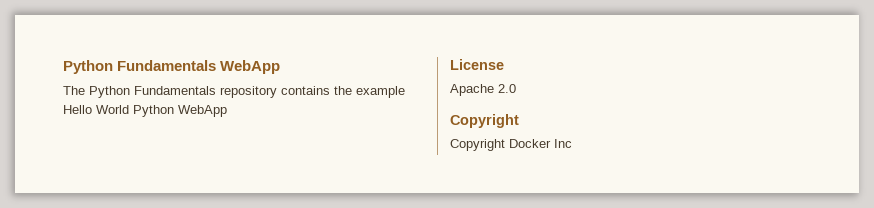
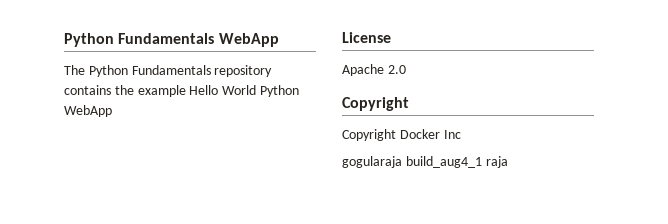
+ gogularaja build_aug4_1 raja

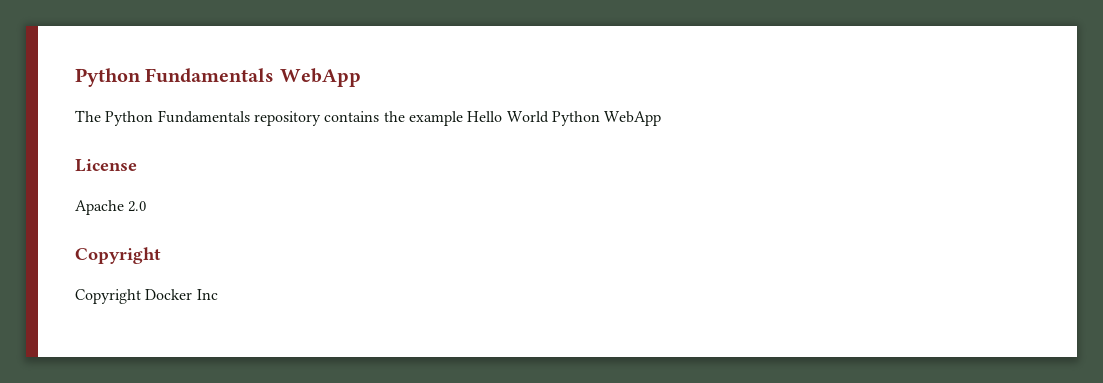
- gogularaja build_aug4_1 raja

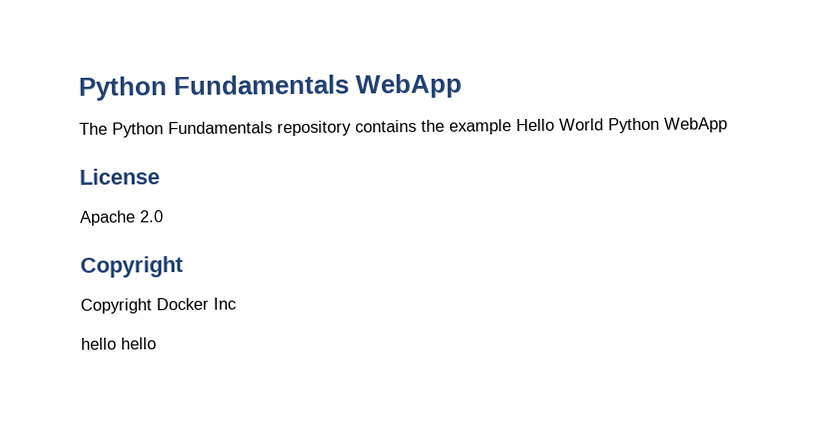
+ hello hello

